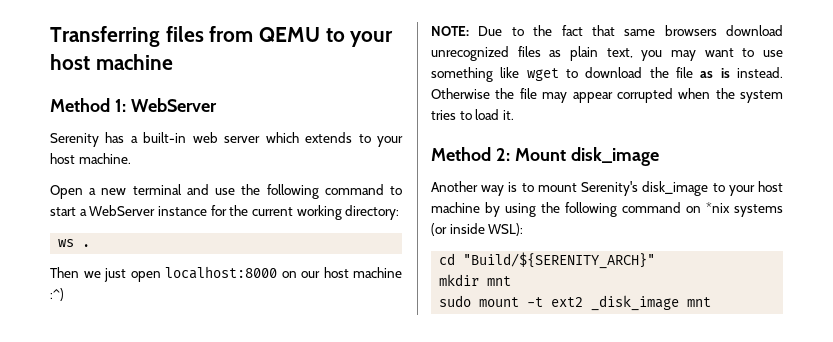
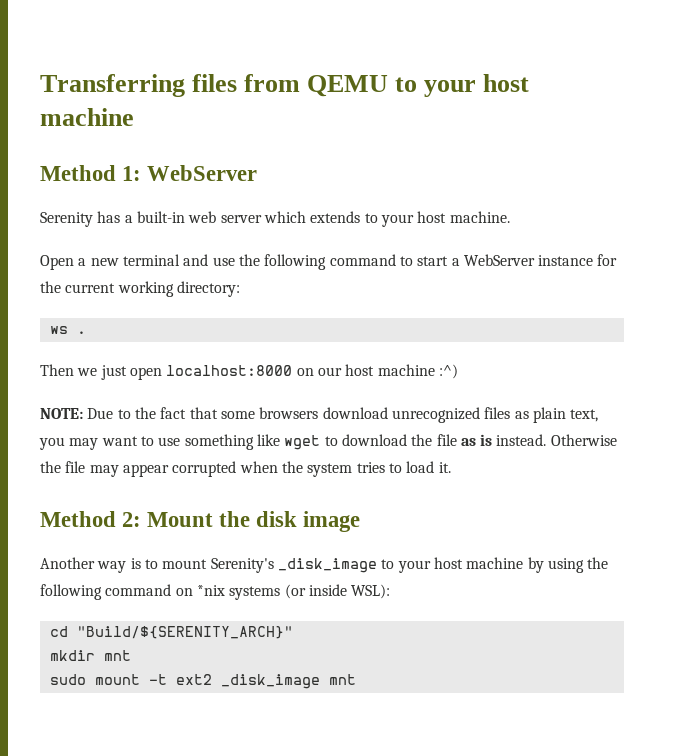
- NOTE: Due to the fact that same browsers download unrecognized files as plain text, you may want to use something like wget to download the file as is instead.
+ NOTE: Due to the fact that some browsers download unrecognized files as plain text, you may want to use something like wget to download the file as is instead.
- Method 2: Mount disk_image
+ Method 2: Mount the disk image
- Another way is to mount Serenity's disk_image to your host machine by using the following command on *nix systems (or inside WSL):
+ Another way is to mount Serenity's _disk_image to your host machine by using the following command on *nix systems (or inside WSL):

